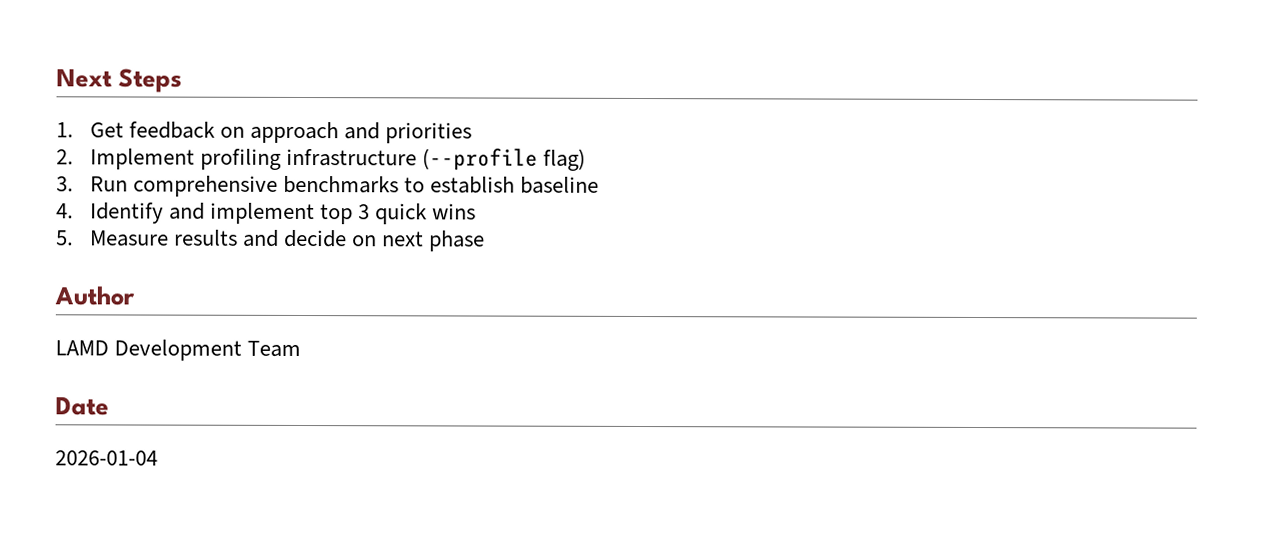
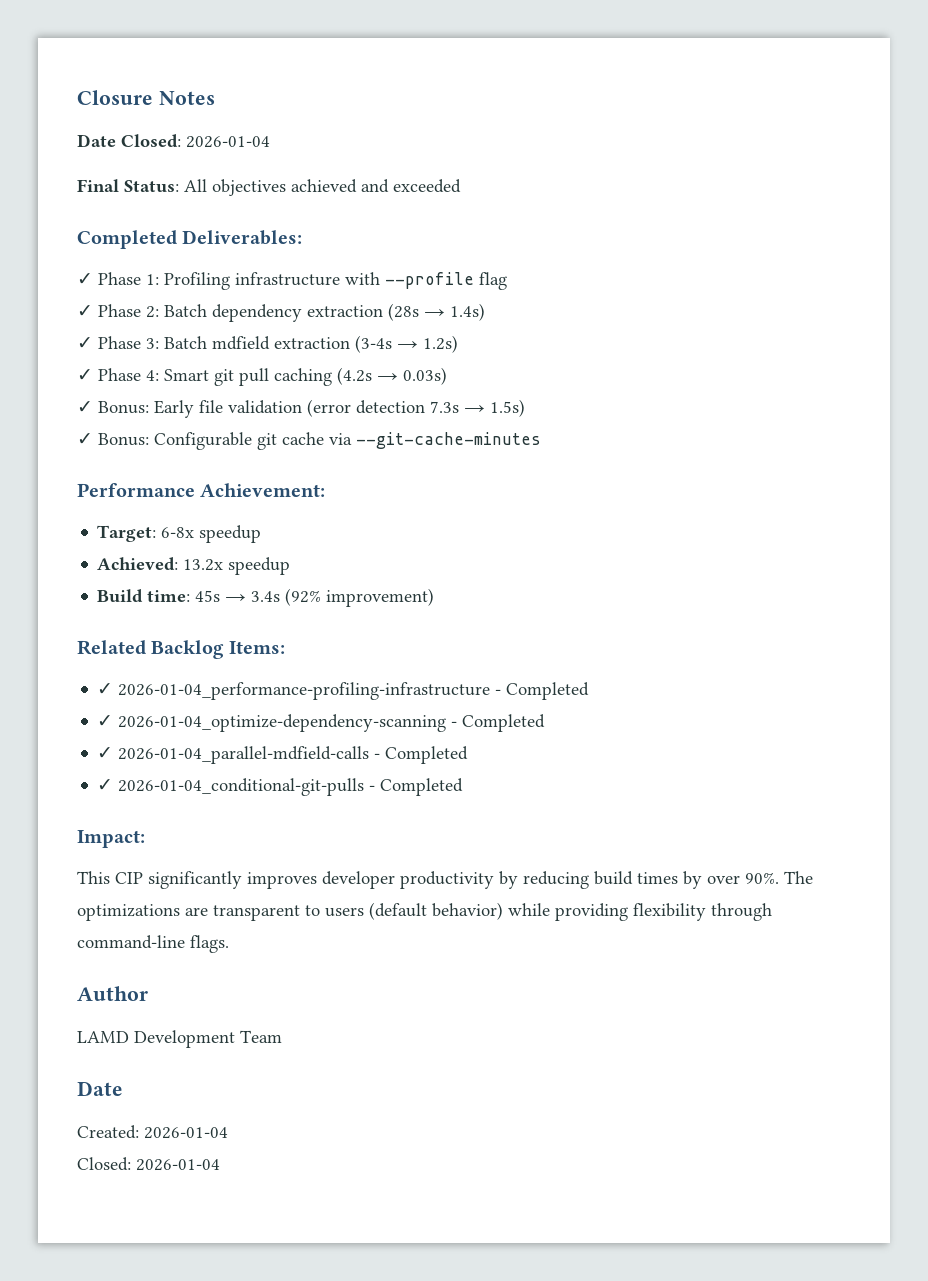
- Next Steps
- 1. Get feedback on approach and priorities
- 2. Implement profiling infrastructure (--profile flag)
- 3. Run comprehensive benchmarks to establish baseline
- 4. Identify and implement top 3 quick wins
- 5. Measure results and decide on next phase
+ Closure Notes
+ Date Closed: 2026-01-04
+ Final Status: All objectives achieved and exceeded
+ Completed Deliverables:
+ ✓ Phase 1: Profiling infrastructure with --profile flag
+ ✓ Phase 2: Batch dependency extraction (28s → 1.4s)
+ ✓ Phase 3: Batch mdfield extraction (3-4s → 1.2s)
+ ✓ Phase 4: Smart git pull caching (4.2s → 0.03s)
+ ✓ Bonus: Early file validation (error detection 7.3s → 1.5s)
+ ✓ Bonus: Configurable git cache via --git-cache-minutes
+ Performance Achievement:
+ Target: 6-8x speedup
+ Achieved: 13.2x speedup
+ Build time: 45s → 3.4s (92% improvement)
+ Related Backlog Items:
+ ✓ 2026-01-04_performance-profiling-infrastructure - Completed
+ ✓ 2026-01-04_optimize-dependency-scanning - Completed
+ ✓ 2026-01-04_parallel-mdfield-calls - Completed
+ ✓ 2026-01-04_conditional-git-pulls - Completed
+ Impact:
+ This CIP significantly improves developer productivity by reducing build times by over 90%. The optimizations are transparent to users (default behavior) while providing flexibility through command-line flags.
- 2026-01-04
+ Created: 2026-01-04
+ Closed: 2026-01-04

